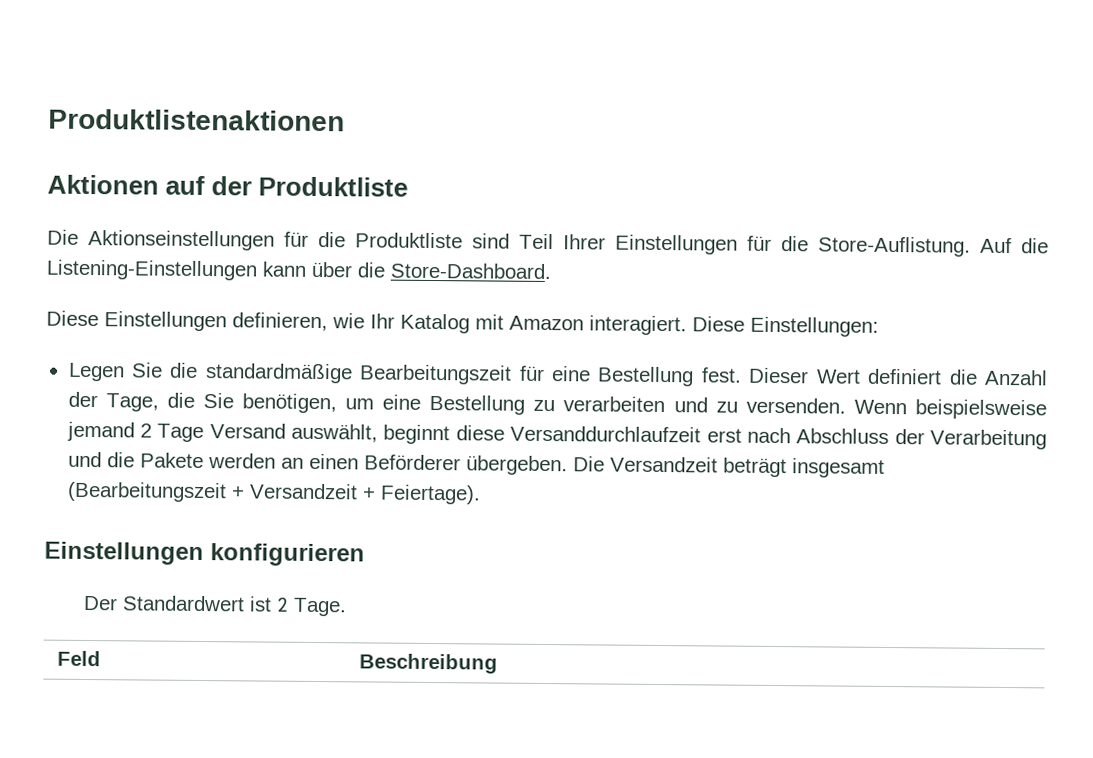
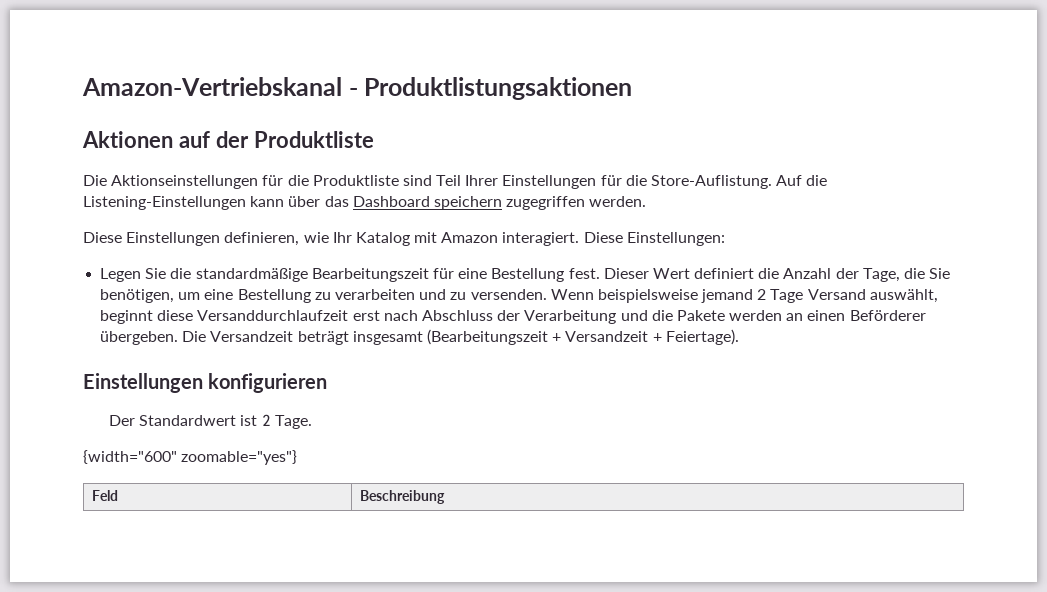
- Produktlistenaktionen
+ Amazon-Vertriebskanal - Produktlistungsaktionen
- Auf die Listening-Einstellungen kann über die Store-Dashboard.
+ Auf die Listening-Einstellungen kann über das Dashboard speichern zugegriffen werden.
+ {width="600" zoomable="yes"}

